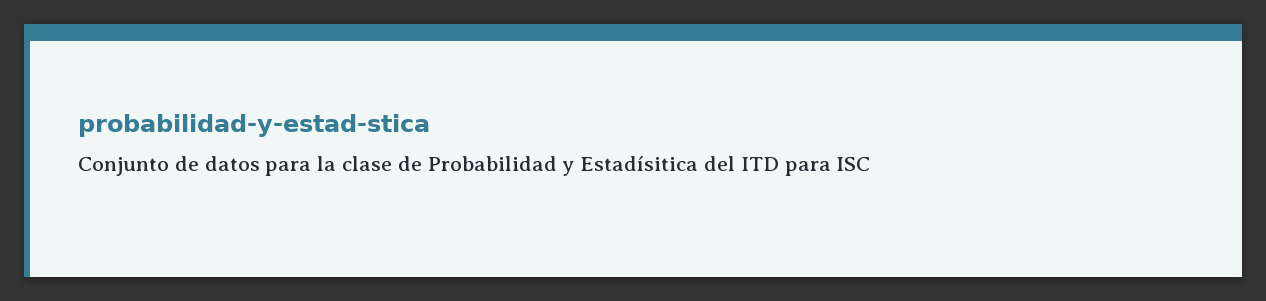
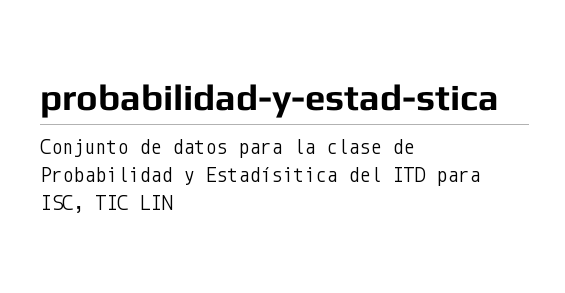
- Conjunto de datos para la clase de Probabilidad y Estadísitica del ITD para ISC
+ Conjunto de datos para la clase de Probabilidad y Estadísitica del ITD para ISC, TIC LIN

